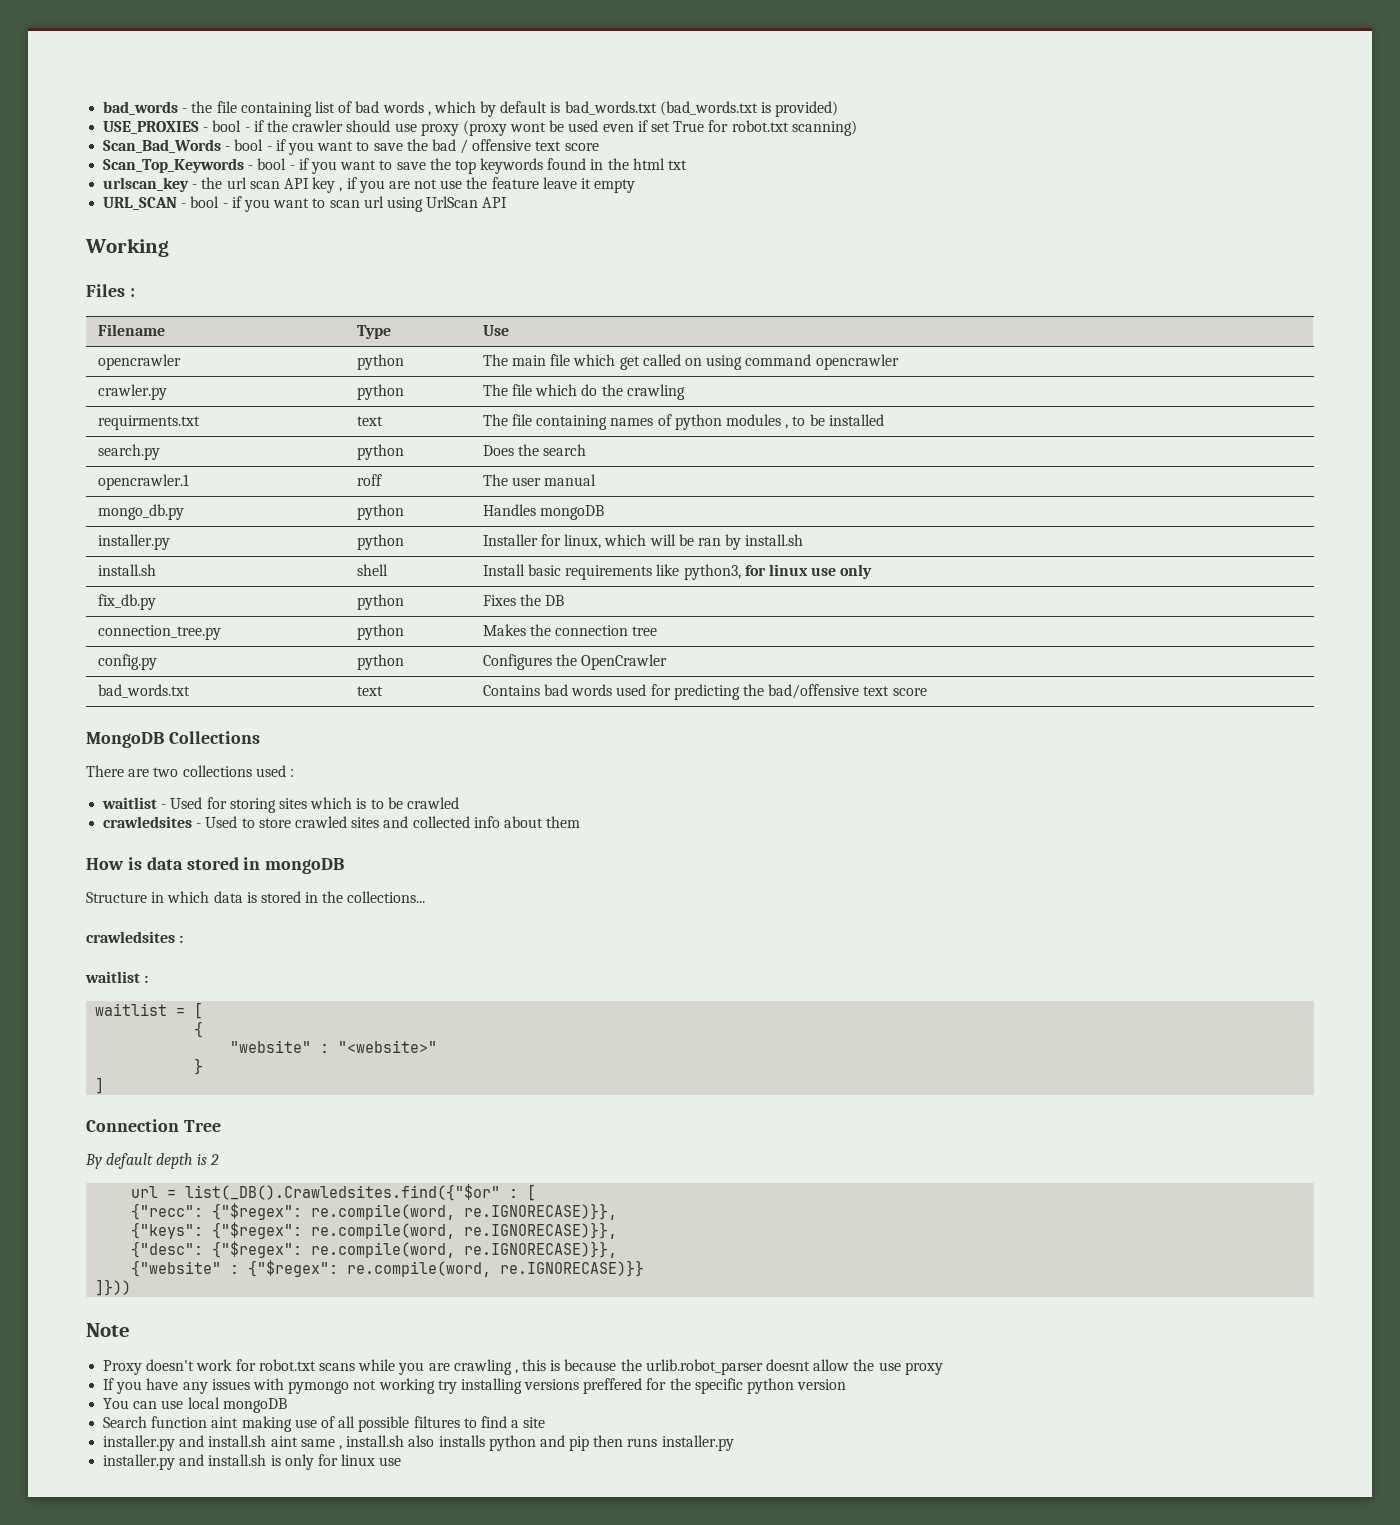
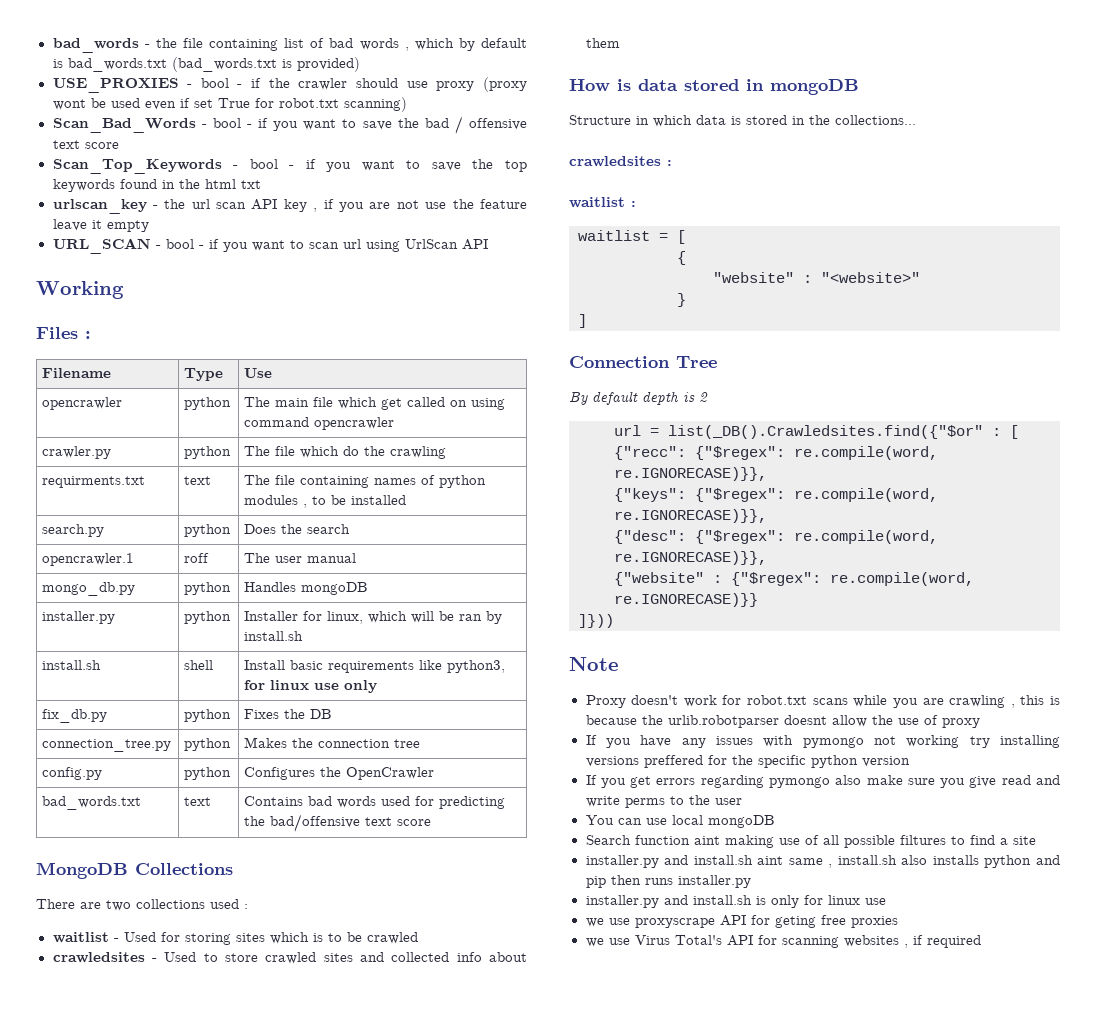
- Proxy doesn't work for robot.txt scans while you are crawling , this is because the urlib.robot_parser doesnt allow the use proxy
+ Proxy doesn't work for robot.txt scans while you are crawling , this is because the urlib.robotparser doesnt allow the use of proxy
+ If you get errors regarding pymongo also make sure you give read and write perms to the user
+ we use proxyscrape API for geting free proxies
+ we use Virus Total's API for scanning websites , if required

